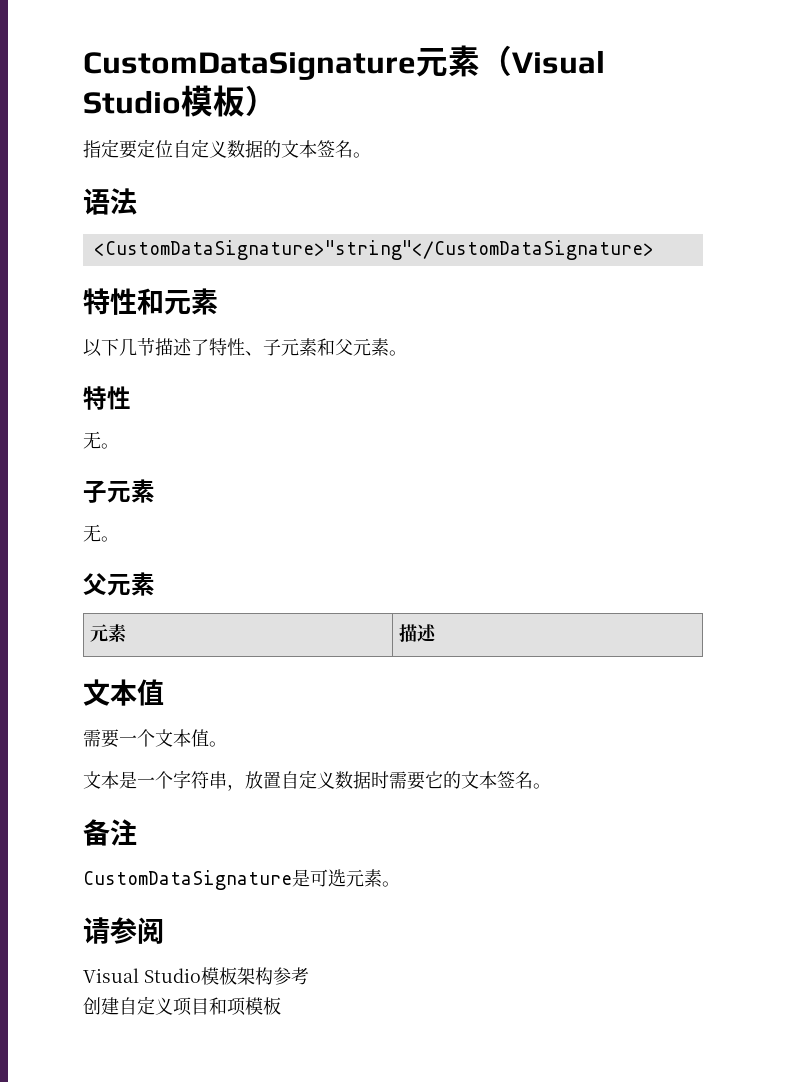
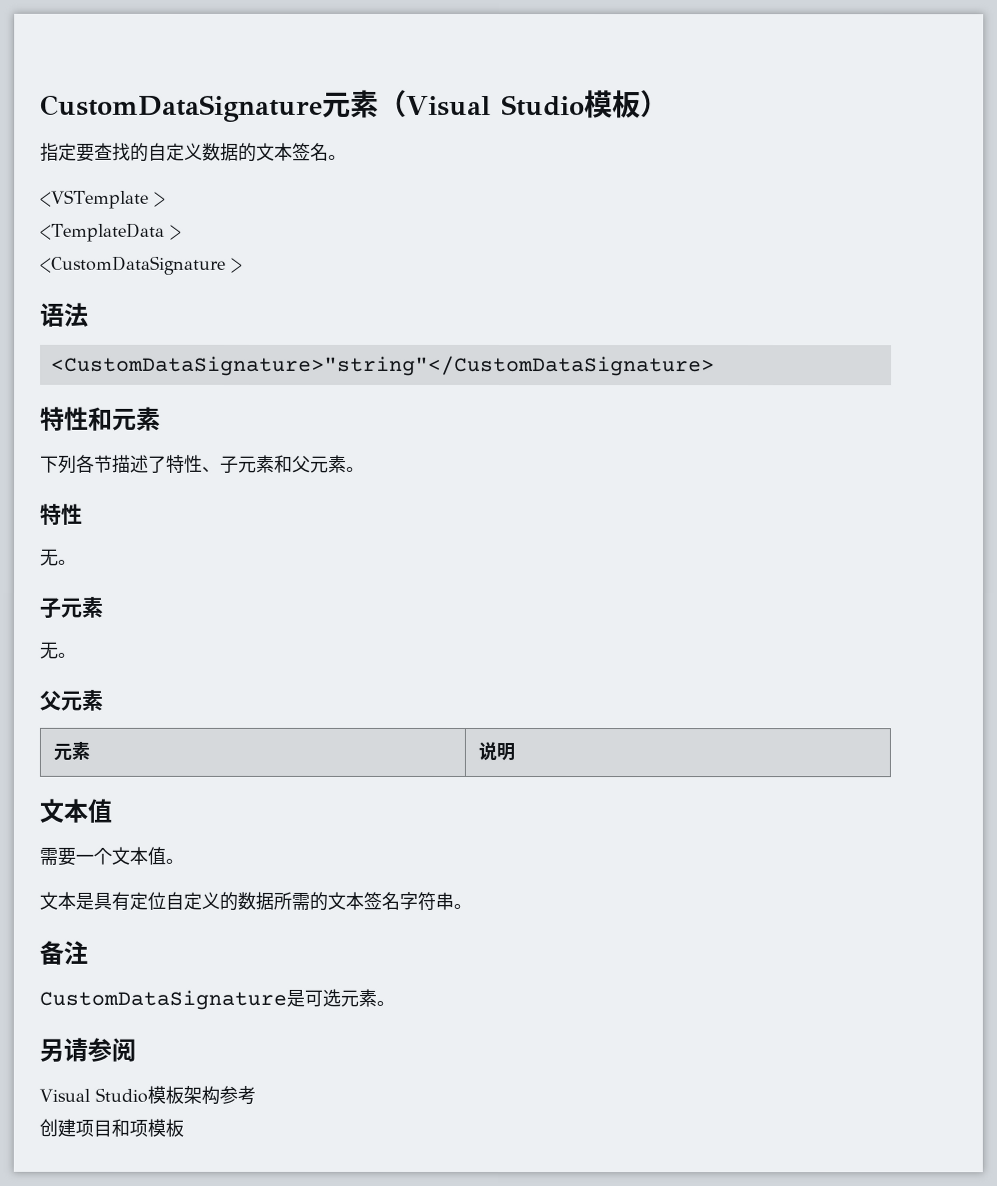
- 指定要定位自定义数据的文本签名。
+ 指定要查找的自定义数据的文本签名。
+ <VSTemplate >
+ <TemplateData >
+ <CustomDataSignature >
- 以下几节描述了特性、子元素和父元素。
+ 下列各节描述了特性、子元素和父元素。
- 元素 | 描述
+ 元素 | 说明
- 文本是一个字符串，放置自定义数据时需要它的文本签名。
+ 文本是具有定位自定义的数据所需的文本签名字符串。
- 请参阅
+ 另请参阅
- 创建自定义项目和项模板
+ 创建项目和项模板

